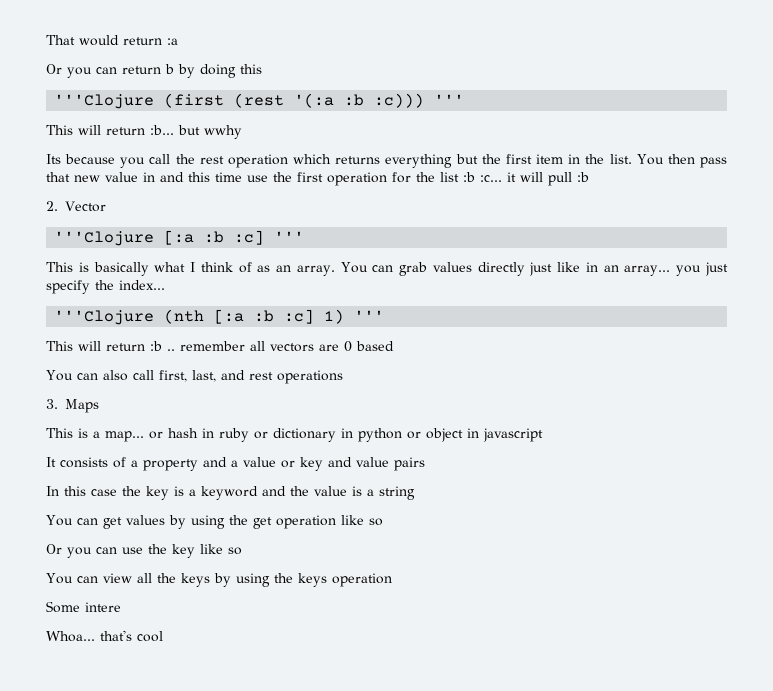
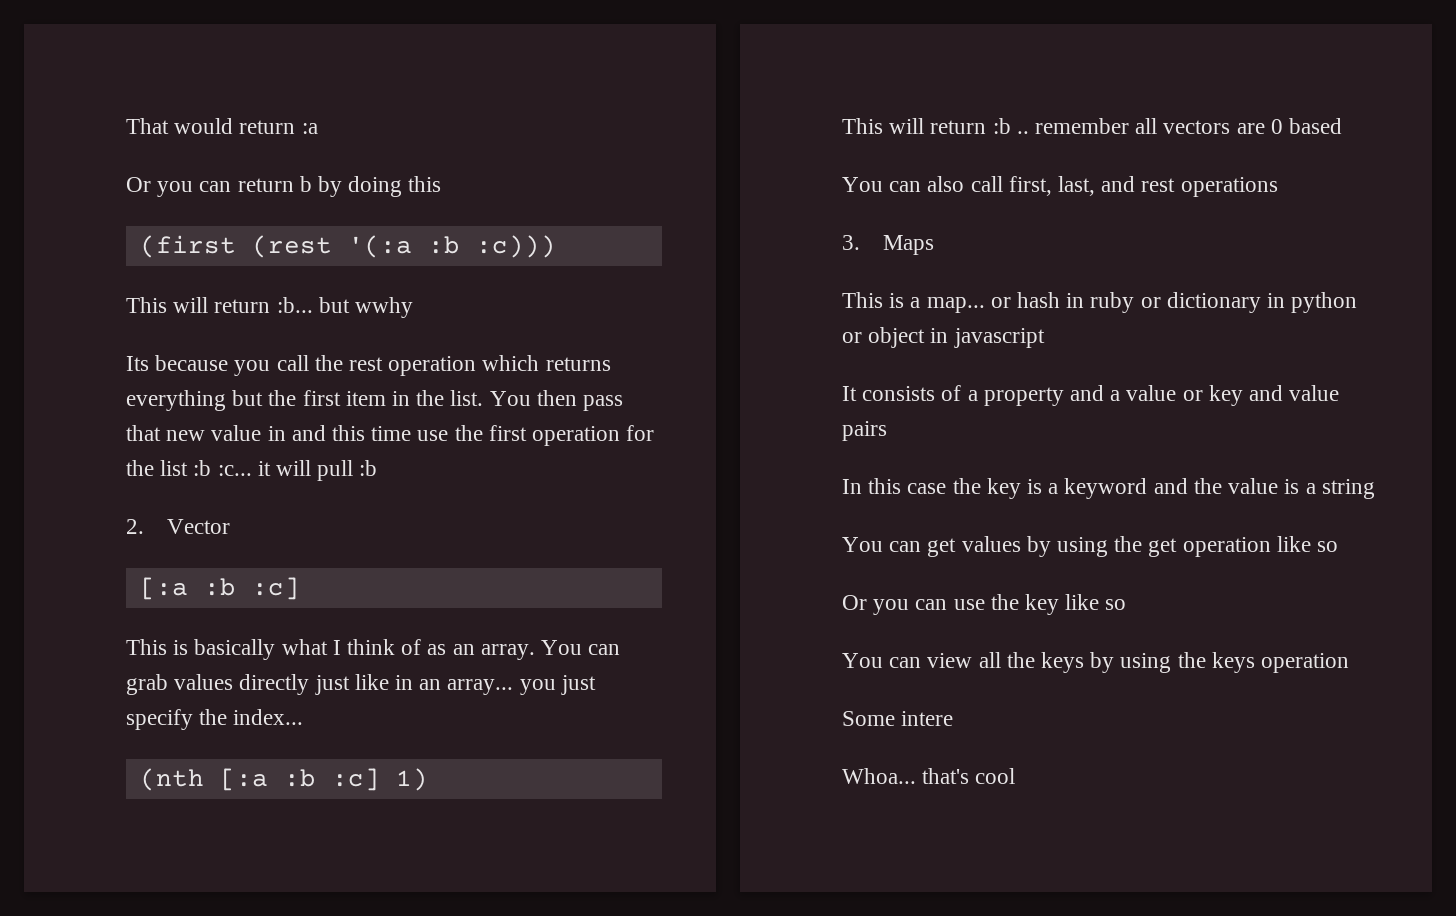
- '''Clojure (first (rest '(:a :b :c))) '''
+ (first (rest '(:a :b :c)))
  2. Vector
- '''Clojure [:a :b :c] '''
+ [:a :b :c]
- '''Clojure (nth [:a :b :c] 1) '''
+ (nth [:a :b :c] 1)

